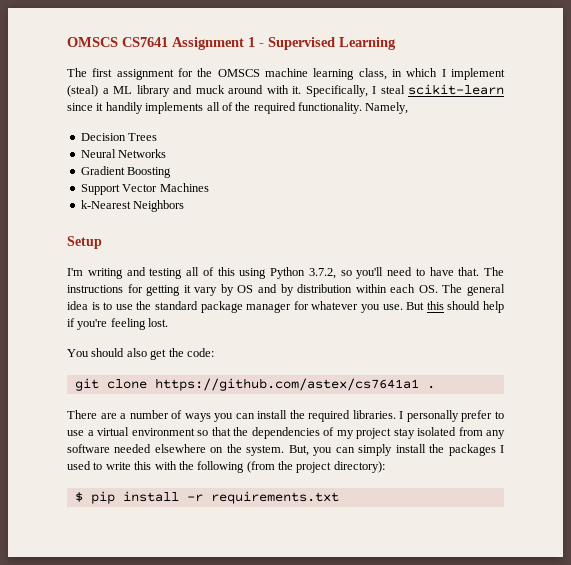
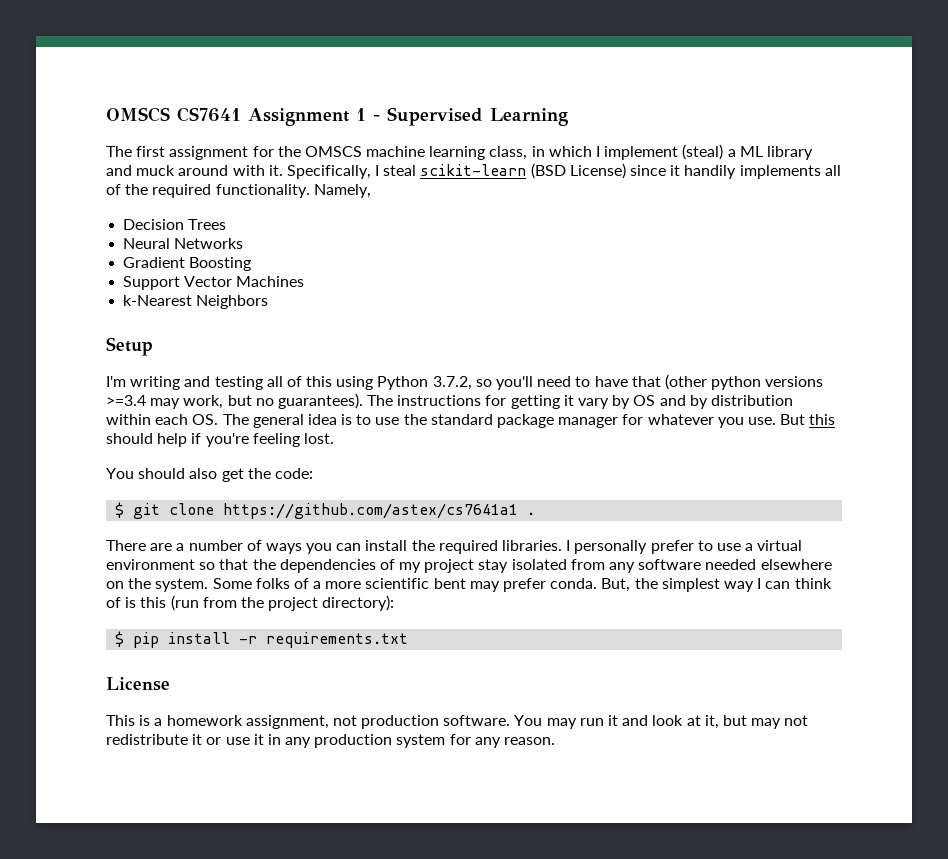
- Specifically, I steal scikit-learn since it handily implements all of the required functionality.
+ Specifically, I steal scikit-learn (BSD License) since it handily implements all of the required functionality.
- I'm writing and testing all of this using Python 3.7.2, so you'll need to have that.
+ I'm writing and testing all of this using Python 3.7.2, so you'll need to have that (other python versions >=3.4 may work, but no guarantees).
- git clone https://github.com/astex/cs7641a1 .
+ $ git clone https://github.com/astex/cs7641a1 .
- But, you can simply install the packages I used to write this with the following (from the project directory):
+ Some folks of a more scientific bent may prefer conda. But, the simplest way I can think of is this (run from the project directory):
+ License
+ This is a homework assignment, not production software. You may run it and look at it, but may not redistribute it or use it in any production system for any reason.

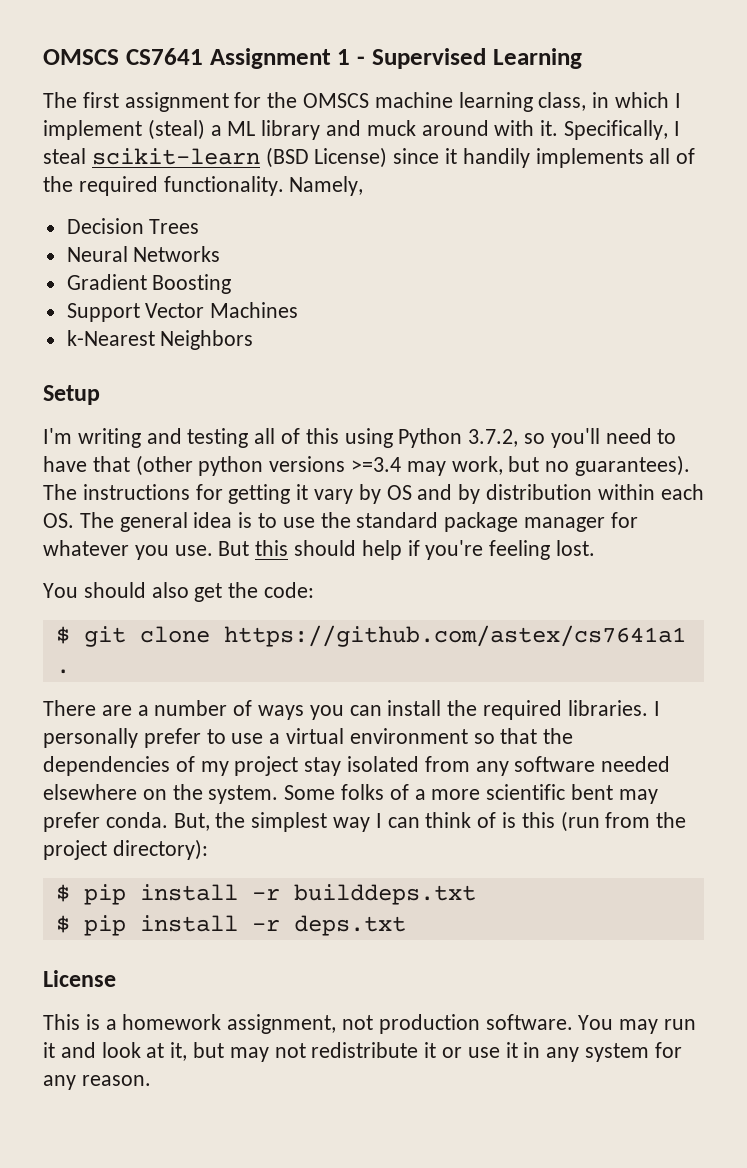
- $ pip install -r requirements.txt
+ $ pip install -r builddeps.txt
+ $ pip install -r deps.txt
- You may run it and look at it, but may not redistribute it or use it in any production system for any reason.
+ You may run it and look at it, but may not redistribute it or use it in any system for any reason.

